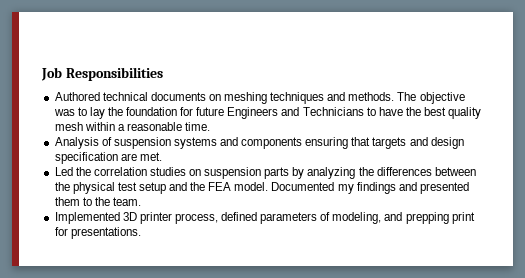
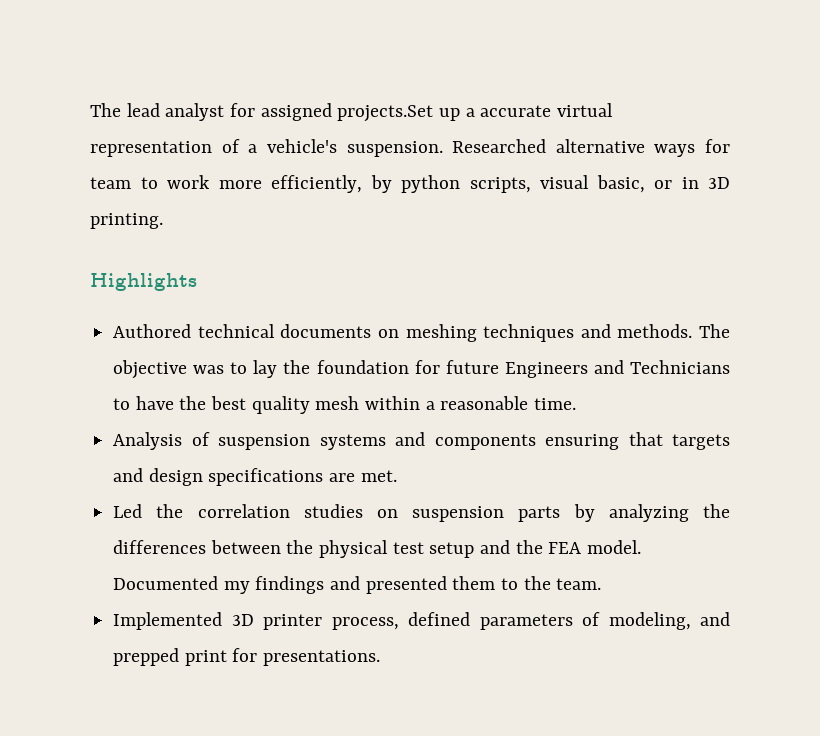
- Job Responsibilities
+ The lead analyst for assigned projects.Set up a accurate virtual representation of a vehicle's suspension. Researched alternative ways for team to work more efficiently, by python scripts, visual basic, or in 3D printing.
+ Highlights
- Analysis of suspension systems and components ensuring that targets and design specification are met.
+ Analysis of suspension systems and components ensuring that targets and design specifications are met.
- Implemented 3D printer process, defined parameters of modeling, and prepping print for presentations.
+ Implemented 3D printer process, defined parameters of modeling, and prepped print for presentations.

